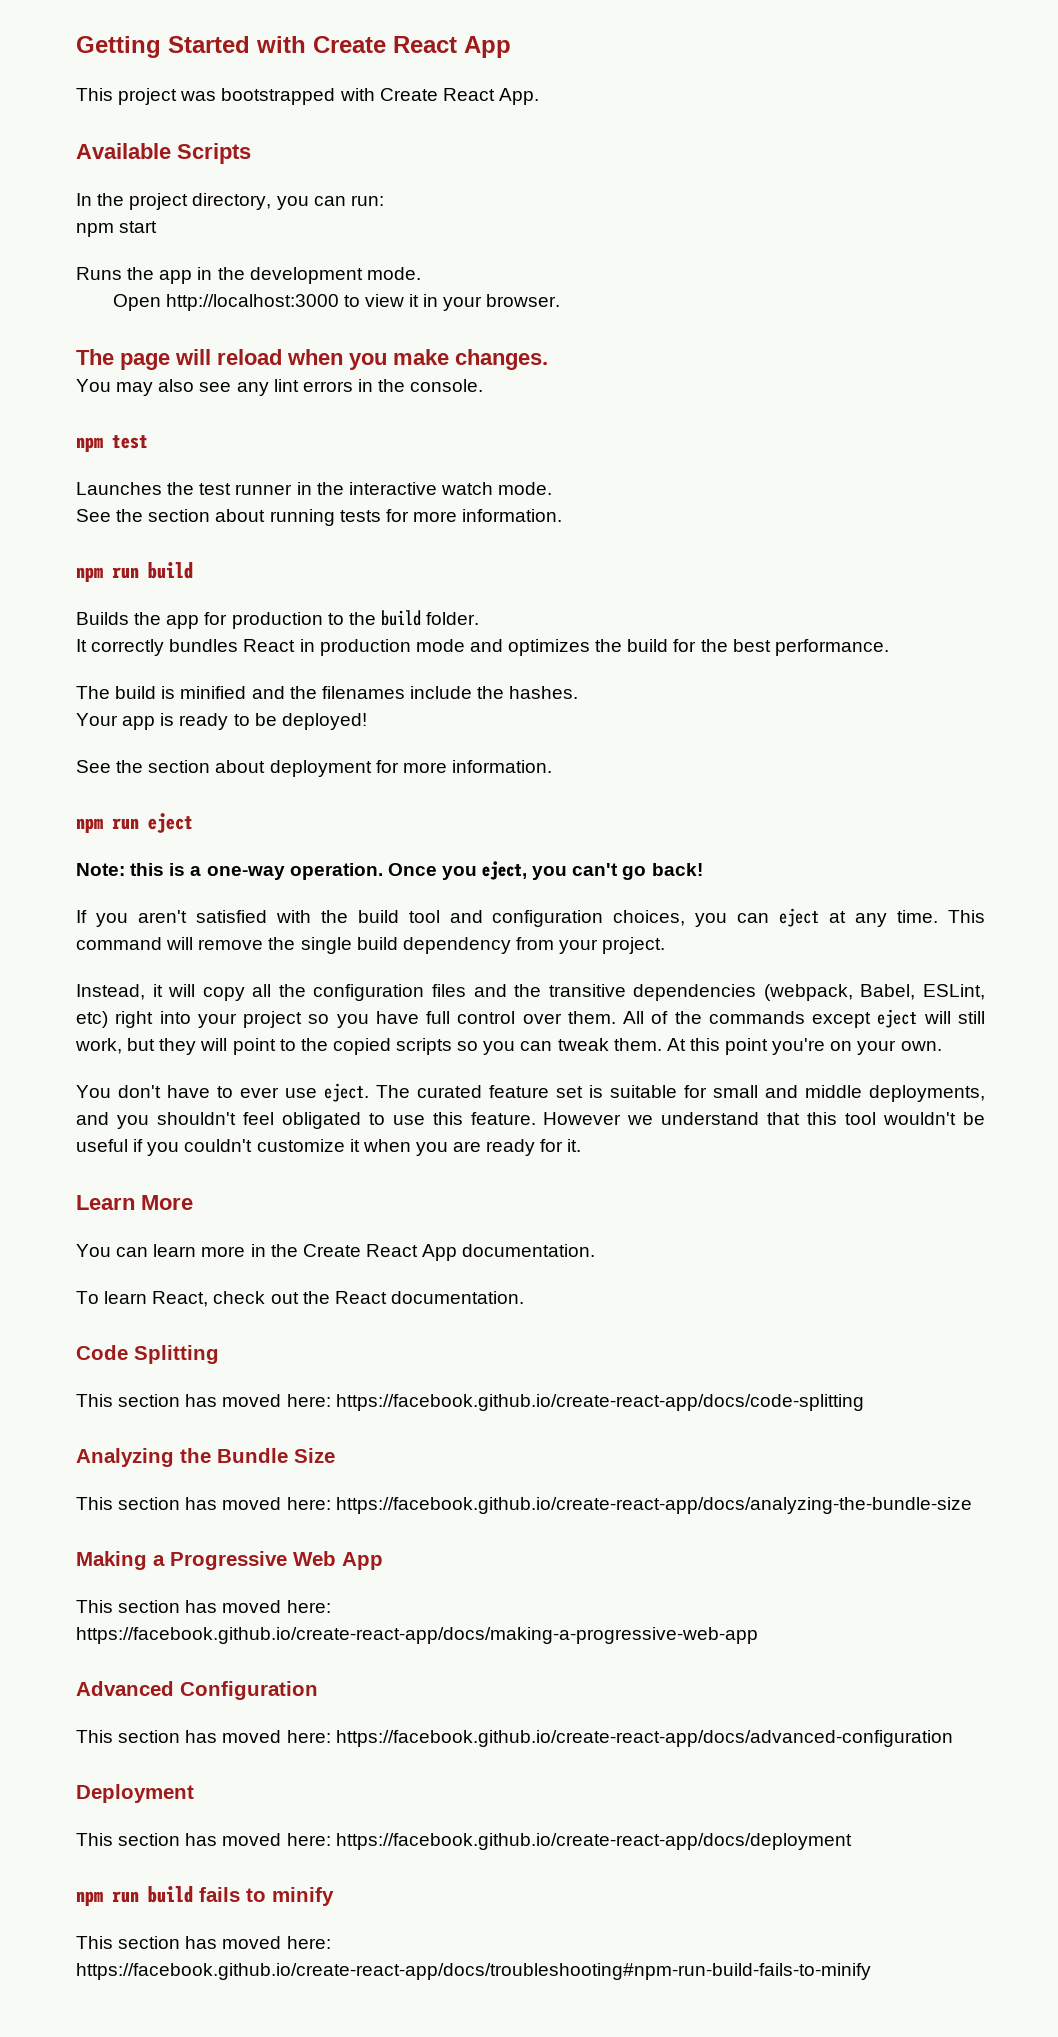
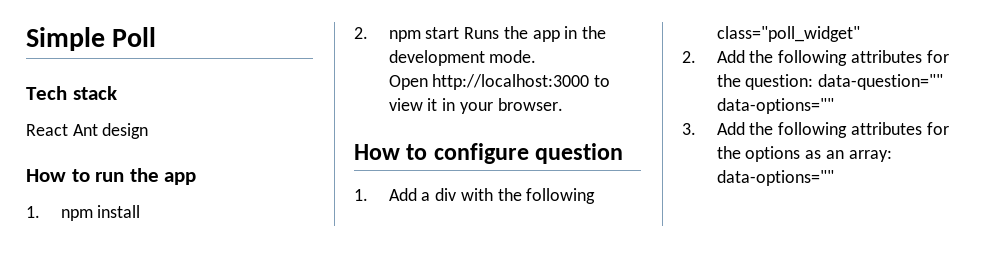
- Getting Started with Create React App
- This project was bootstrapped with Create React App.
- Available Scripts
- In the project directory, you can run:
- npm start
- Runs the app in the development mode.
+ Simple Poll
+ Tech stack
+ React Ant design
+ How to run the app
+ 1. npm install
+ 2. npm start Runs the app in the development mode.
- The page will reload when you make changes.
- You may also see any lint errors in the console.
- npm test
- Launches the test runner in the interactive watch mode.
- See the section about running tests for more information.
- npm run build
- Builds the app for production to the build folder.
- It correctly bundles React in production mode and optimizes the build for the best performance.
- The build is minified and the filenames include the hashes.
- Your app is ready to be deployed!
- See the section about deployment for more information.
- npm run eject
- Note: this is a one-way operation. Once you eject, you can't go back!
- If you aren't satisfied with the build tool and configuration choices, you can eject at any time. This command will remove the single build dependency from your project.
- Instead, it will copy all the configuration files and the transitive dependencies (webpack, Babel, ESLint, etc) right into your project so you have full control over them. All of the commands except eject will still work, but they will point to the copied scripts so you can tweak them. At this point you're on your own.
- You don't have to ever use eject. The curated feature set is suitable for small and middle deployments, and you shouldn't feel obligated to use this feature. However we understand that this tool wouldn't be useful if you couldn't customize it when you are ready for it.
- Learn More
- You can learn more in the Create React App documentation.
- To learn React, check out the React documentation.
- Code Splitting
- This section has moved here: https://facebook.github.io/create-react-app/docs/code-splitting
- Analyzing the Bundle Size
- This section has moved here: https://facebook.github.io/create-react-app/docs/analyzing-the-bundle-size
- Making a Progressive Web App
- This section has moved here: https://facebook.github.io/create-react-app/docs/making-a-progressive-web-app
- Advanced Configuration
- This section has moved here: https://facebook.github.io/create-react-app/docs/advanced-configuration
- Deployment
- This section has moved here: https://facebook.github.io/create-react-app/docs/deployment
- npm run build fails to minify
- This section has moved here: https://facebook.github.io/create-react-app/docs/troubleshooting#npm-run-build-fails-to-minify
+ How to configure question
+ 1. Add a div with the following class="poll_widget"
+ 2. Add the following attributes for the question: data-question="" data-options=""
+ 3. Add the following attributes for the options as an array: data-options=""

